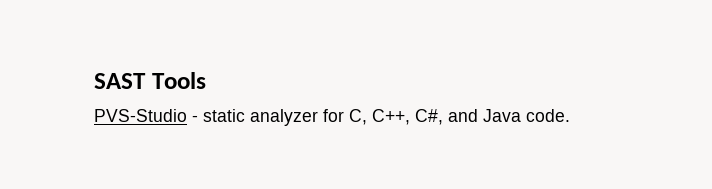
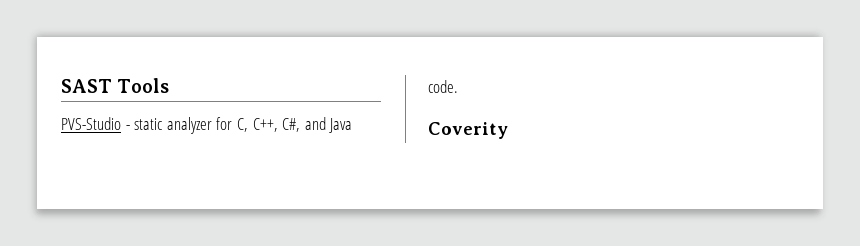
+ Coverity

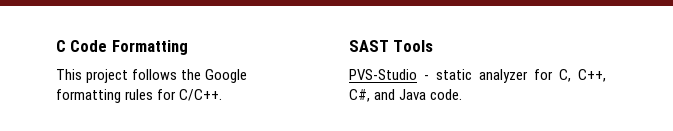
+ C Code Formatting
+ This project follows the Google formatting rules for C/C++.
- Coverity

